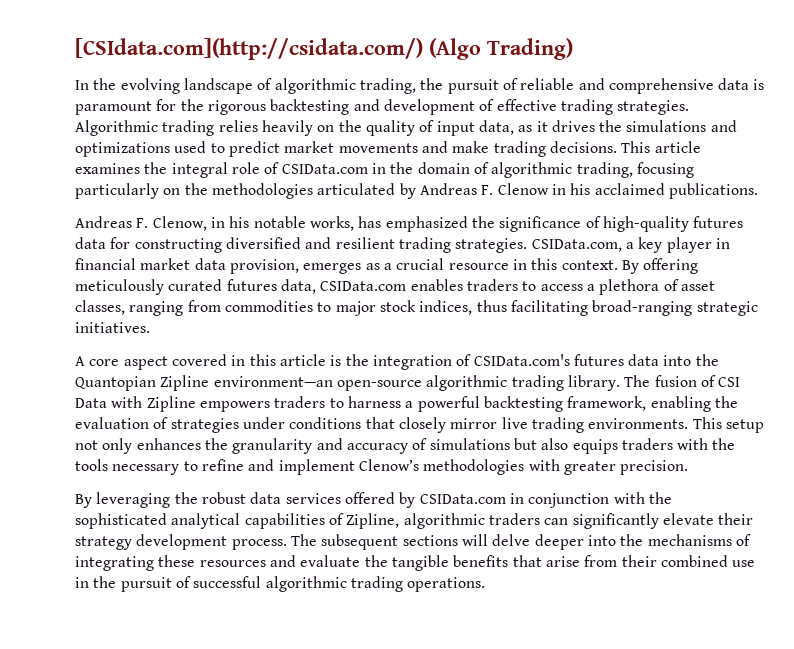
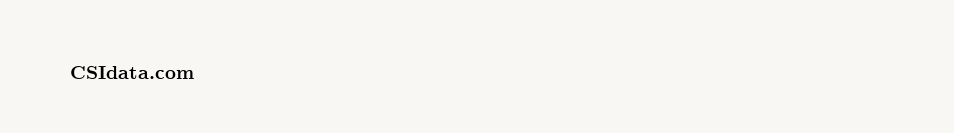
- [CSIdata.com](http://csidata.com/) (Algo Trading)
- In the evolving landscape of algorithmic trading, the pursuit of reliable and comprehensive data is paramount for the rigorous backtesting and development of effective trading strategies. Algorithmic trading relies heavily on the quality of input data, as it drives the simulations and optimizations used to predict market movements and make trading decisions. This article examines the integral role of CSIData.com in the domain of algorithmic trading, focusing particularly on the methodologies articulated by Andreas F. Clenow in his acclaimed publications.
- Andreas F. Clenow, in his notable works, has emphasized the significance of high-quality futures data for constructing diversified and resilient trading strategies. CSIData.com, a key player in financial market data provision, emerges as a crucial resource in this context. By offering meticulously curated futures data, CSIData.com enables traders to access a plethora of asset classes, ranging from commodities to major stock indices, thus facilitating broad-ranging strategic initiatives.
- A core aspect covered in this article is the integration of CSIData.com's futures data into the Quantopian Zipline environment—an open-source algorithmic trading library. The fusion of CSI Data with Zipline empowers traders to harness a powerful backtesting framework, enabling the evaluation of strategies under conditions that closely mirror live trading environments. This setup not only enhances the granularity and accuracy of simulations but also equips traders with the tools necessary to refine and implement Clenow’s methodologies with greater precision.
- By leveraging the robust data services offered by CSIData.com in conjunction with the sophisticated analytical capabilities of Zipline, algorithmic traders can significantly elevate their strategy development process. The subsequent sections will delve deeper into the mechanisms of integrating these resources and evaluate the tangible benefits that arise from their combined use in the pursuit of successful algorithmic trading operations.
+ CSIdata.com

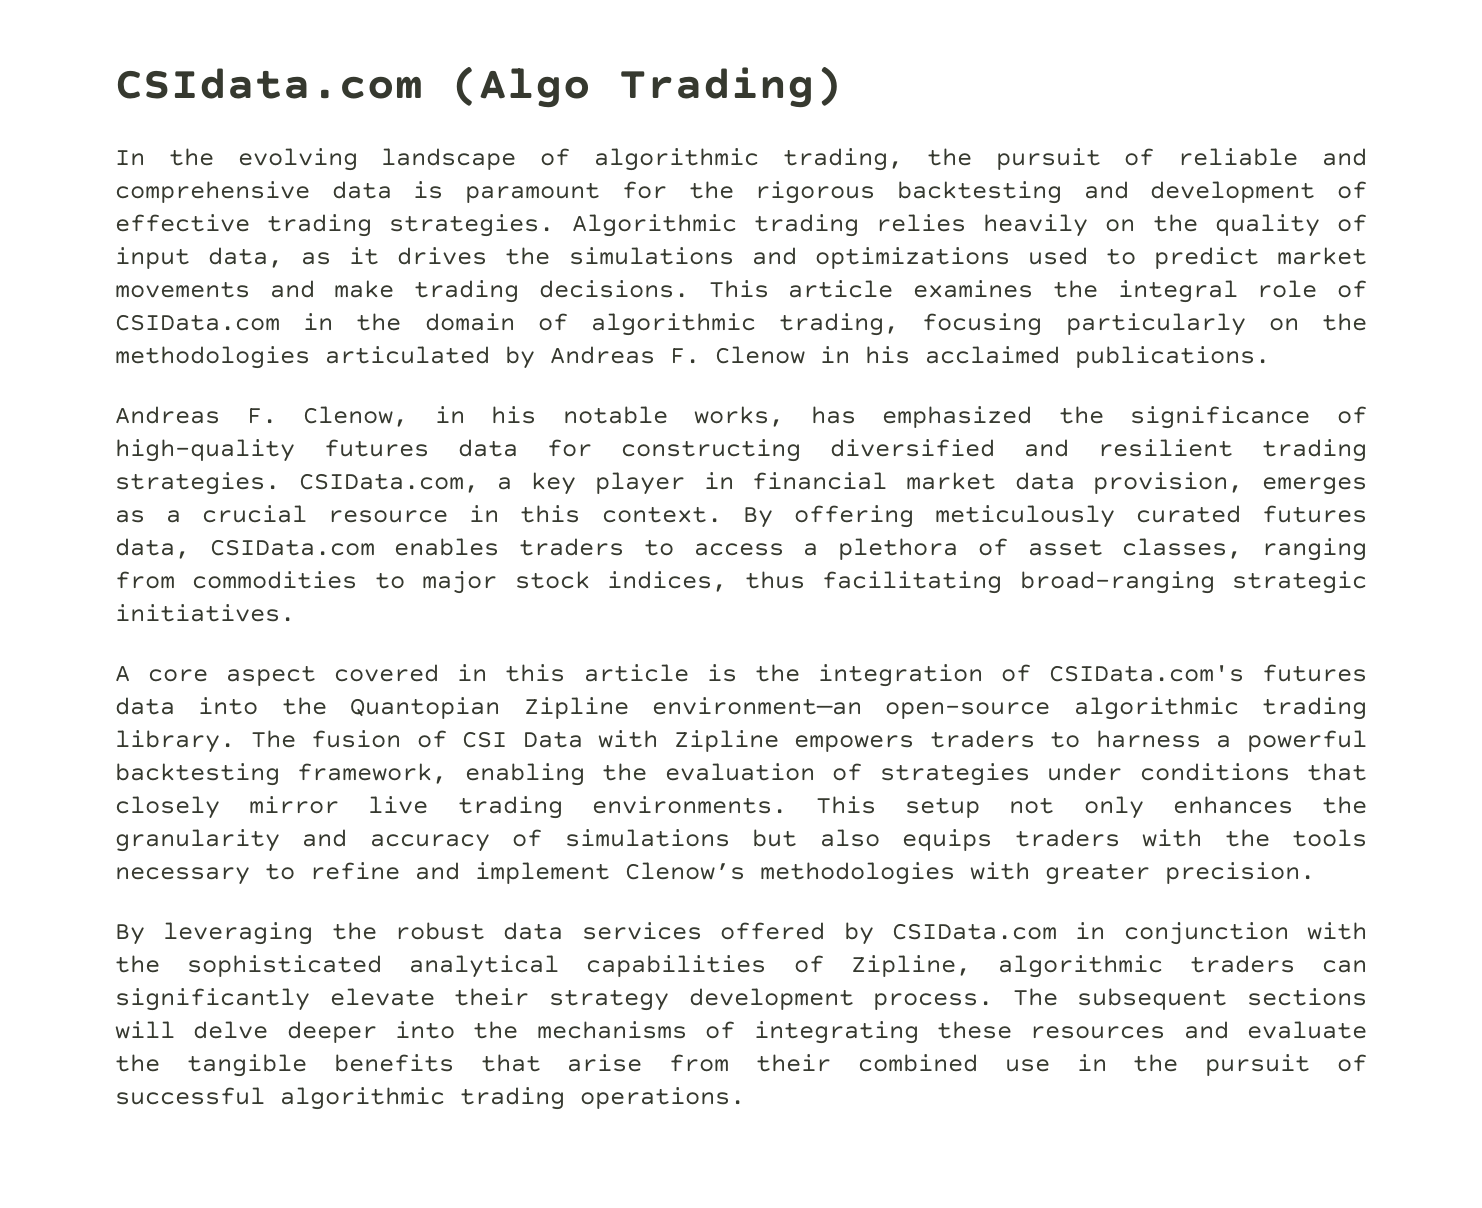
- CSIdata.com
+ CSIdata.com (Algo Trading)
+ In the evolving landscape of algorithmic trading, the pursuit of reliable and comprehensive data is paramount for the rigorous backtesting and development of effective trading strategies. Algorithmic trading relies heavily on the quality of input data, as it drives the simulations and optimizations used to predict market movements and make trading decisions. This article examines the integral role of CSIData.com in the domain of algorithmic trading, focusing particularly on the methodologies articulated by Andreas F. Clenow in his acclaimed publications.
+ Andreas F. Clenow, in his notable works, has emphasized the significance of high-quality futures data for constructing diversified and resilient trading strategies. CSIData.com, a key player in financial market data provision, emerges as a crucial resource in this context. By offering meticulously curated futures data, CSIData.com enables traders to access a plethora of asset classes, ranging from commodities to major stock indices, thus facilitating broad-ranging strategic initiatives.
+ A core aspect covered in this article is the integration of CSIData.com's futures data into the Quantopian Zipline environment—an open-source algorithmic trading library. The fusion of CSI Data with Zipline empowers traders to harness a powerful backtesting framework, enabling the evaluation of strategies under conditions that closely mirror live trading environments. This setup not only enhances the granularity and accuracy of simulations but also equips traders with the tools necessary to refine and implement Clenow’s methodologies with greater precision.
+ By leveraging the robust data services offered by CSIData.com in conjunction with the sophisticated analytical capabilities of Zipline, algorithmic traders can significantly elevate their strategy development process. The subsequent sections will delve deeper into the mechanisms of integrating these resources and evaluate the tangible benefits that arise from their combined use in the pursuit of successful algorithmic trading operations.

